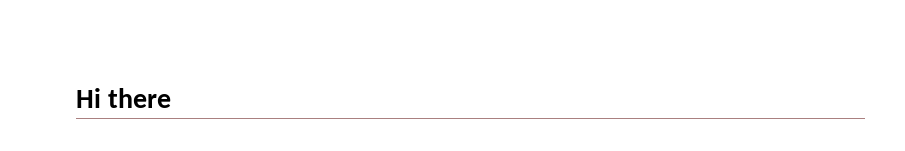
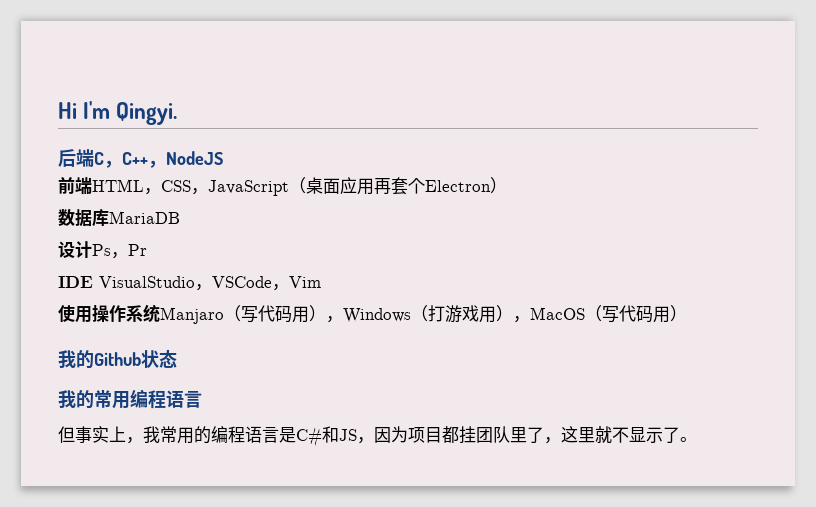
- Hi there
+ Hi I'm Qingyi.
+ 后端C，C++，NodeJS
+ 前端HTML，CSS，JavaScript（桌面应用再套个Electron）
+ 数据库MariaDB
+ 设计Ps，Pr
+ IDE VisualStudio，VSCode，Vim
+ 使用操作系统Manjaro（写代码用），Windows（打游戏用），MacOS（写代码用）
+ 我的Github状态
+ 我的常用编程语言
+ 但事实上，我常用的编程语言是C#和JS，因为项目都挂团队里了，这里就不显示了。

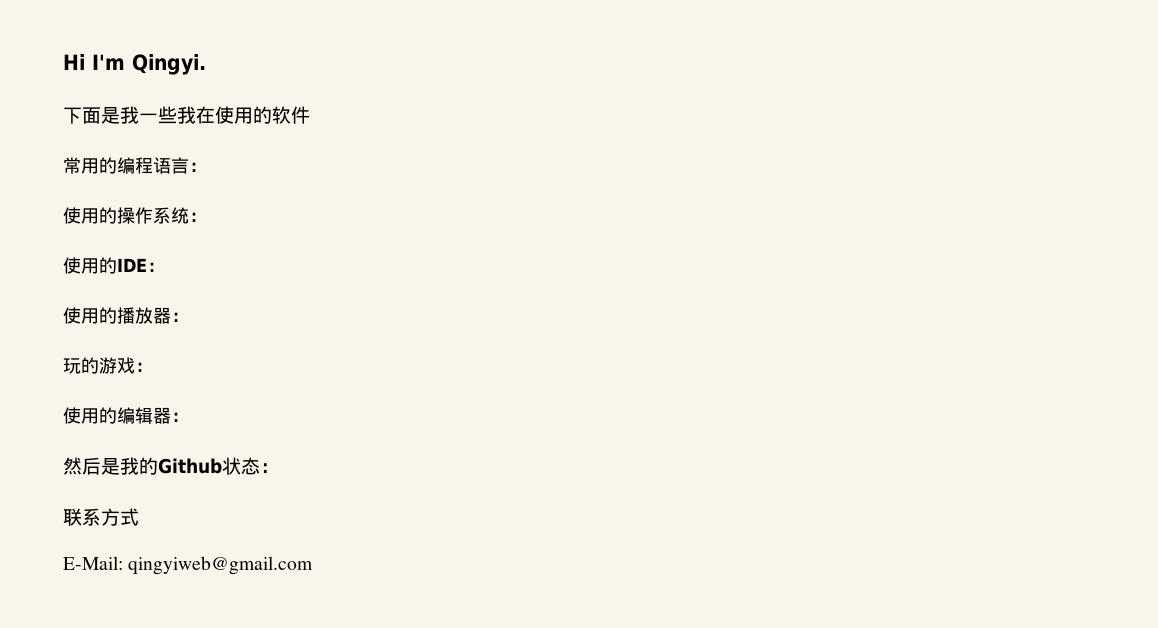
- 后端C，C++，NodeJS
- 前端HTML，CSS，JavaScript（桌面应用再套个Electron）
- 数据库MariaDB
- 设计Ps，Pr
- IDE VisualStudio，VSCode，Vim
- 使用操作系统Manjaro（写代码用），Windows（打游戏用），MacOS（写代码用）
- 我的Github状态
- 我的常用编程语言
- 但事实上，我常用的编程语言是C#和JS，因为项目都挂团队里了，这里就不显示了。
+ 下面是我一些我在使用的软件
+ 常用的编程语言：
+ 使用的操作系统：
+ 使用的IDE：
+ 使用的播放器：
+ 玩的游戏：
+ 使用的编辑器：
+ 然后是我的Github状态：
+ 联系方式
+ E-Mail: qingyiweb@gmail.com

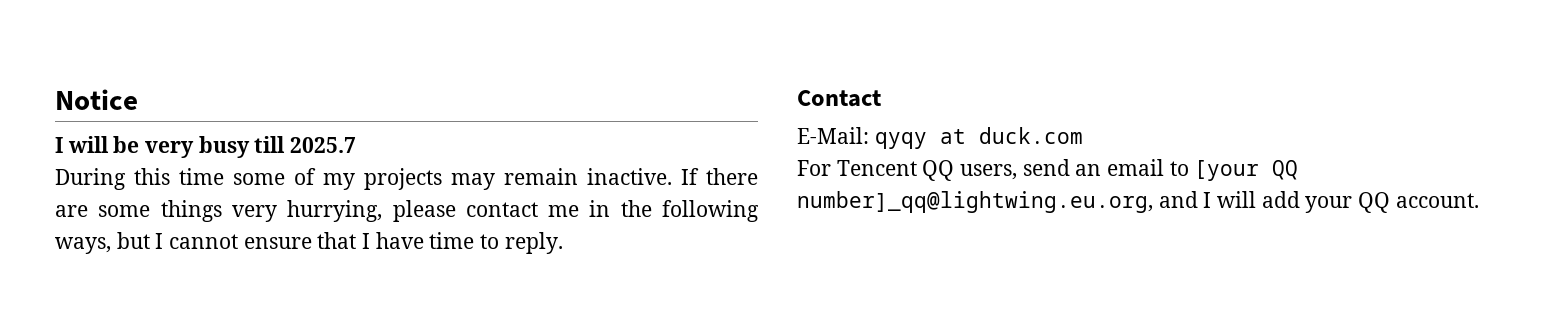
- Hi I'm Qingyi.
- 下面是我一些我在使用的软件
- 常用的编程语言：
- 使用的操作系统：
- 使用的IDE：
- 使用的播放器：
- 玩的游戏：
- 使用的编辑器：
- 然后是我的Github状态：
- 联系方式
- E-Mail: qingyiweb@gmail.com
+ Notice
+ I will be very busy till 2025.7
+ During this time some of my projects may remain inactive. If there are some things very hurrying, please contact me in the following ways, but I cannot ensure that I have time to reply.
+ Contact
+ E-Mail: qyqy at duck.com
+ For Tencent QQ users, send an email to [your QQ number]_qq@lightwing.eu.org, and I will add your QQ account.

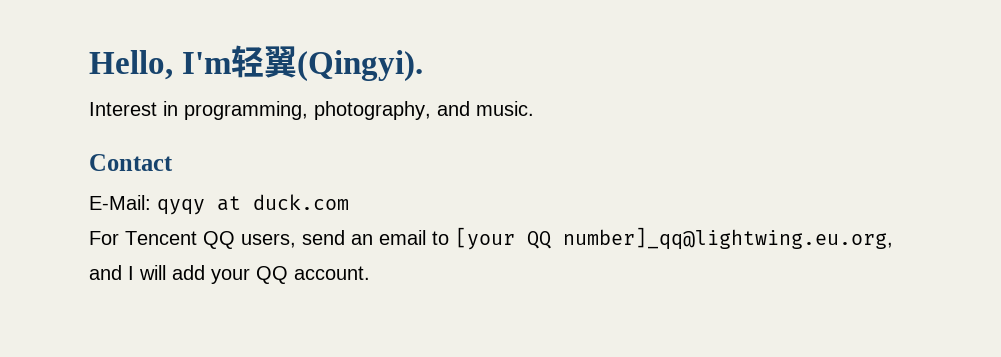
- Notice
- I will be very busy till 2025.7
- During this time some of my projects may remain inactive. If there are some things very hurrying, please contact me in the following ways, but I cannot ensure that I have time to reply.
+ Hello, I'm轻翼(Qingyi).
+ Interest in programming, photography, and music.

